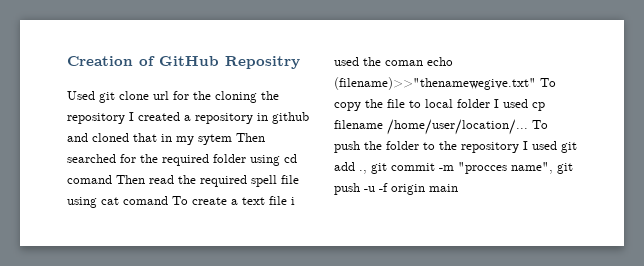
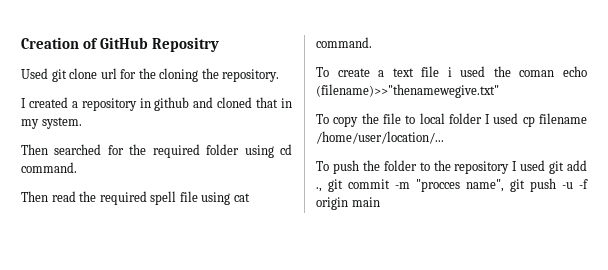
- Used git clone url for the cloning the repository I created a repository in github and cloned that in my sytem Then searched for the required folder using cd comand Then read the required spell file using cat comand To create a text file i used the coman echo (filename)>>"thenamewegive.txt" To copy the file to local folder I used cp filename /home/user/location/... To push the folder to the repository I used git add ., git commit -m "procces name", git push -u -f origin main
+ Used git clone url for the cloning the repository.
+ I created a repository in github and cloned that in my system.
+ Then searched for the required folder using cd command.
+ Then read the required spell file using cat command.
+ To create a text file i used the coman echo (filename)>>"thenamewegive.txt"
+ To copy the file to local folder I used cp filename /home/user/location/...
+ To push the folder to the repository I used git add ., git commit -m "procces name", git push -u -f origin main

